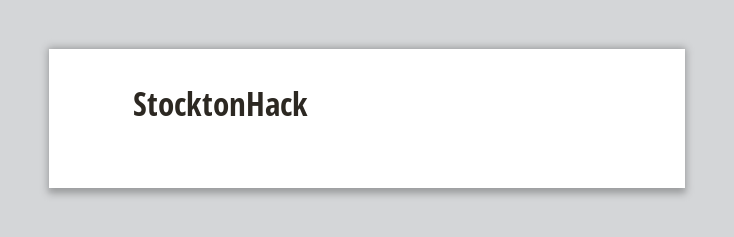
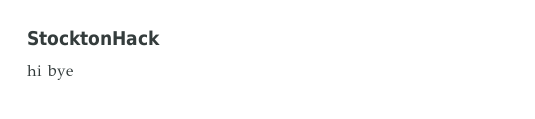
+ hi bye

